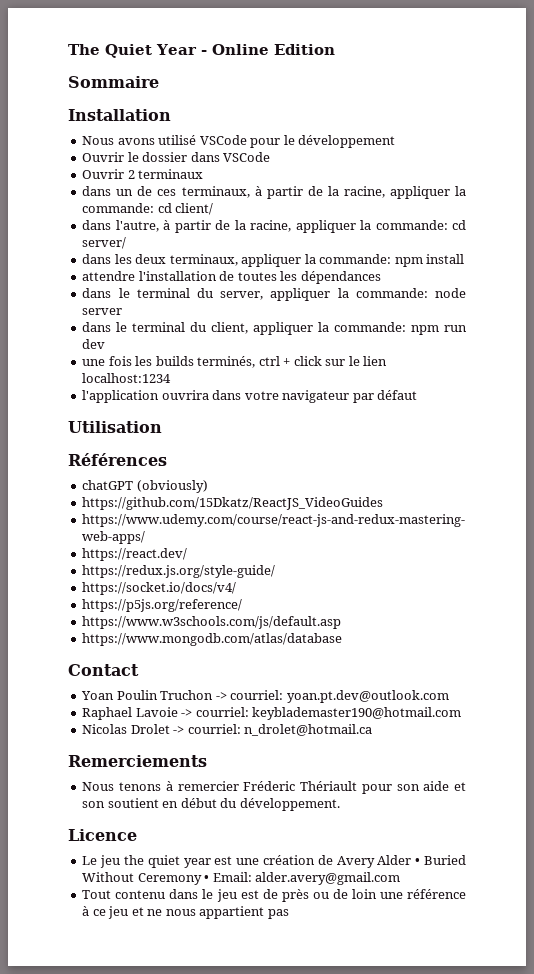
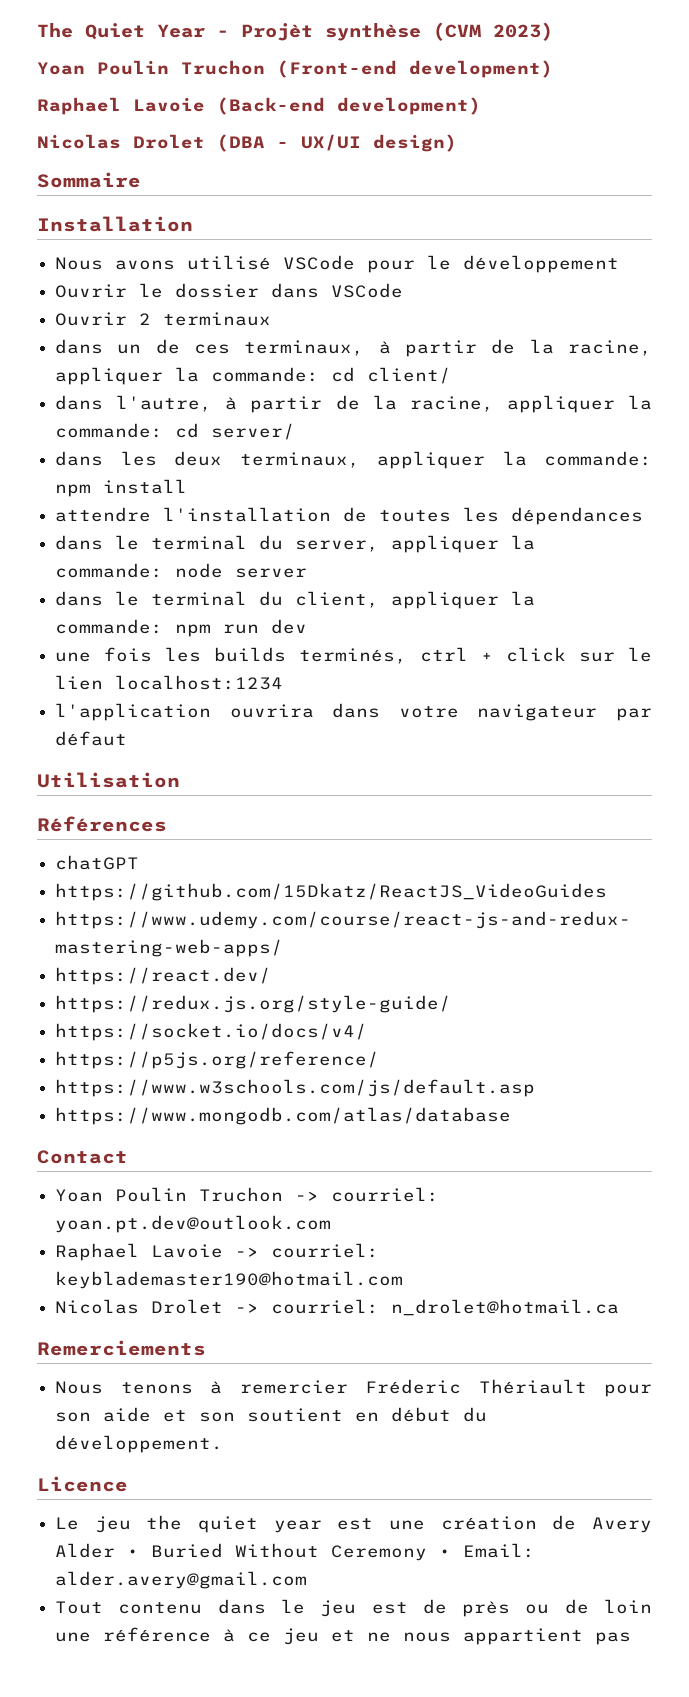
- The Quiet Year - Online Edition
+ The Quiet Year - Projèt synthèse (CVM 2023)
+ Yoan Poulin Truchon (Front-end development)
+ Raphael Lavoie (Back-end development)
+ Nicolas Drolet (DBA - UX/UI design)
- chatGPT (obviously)
+ chatGPT

